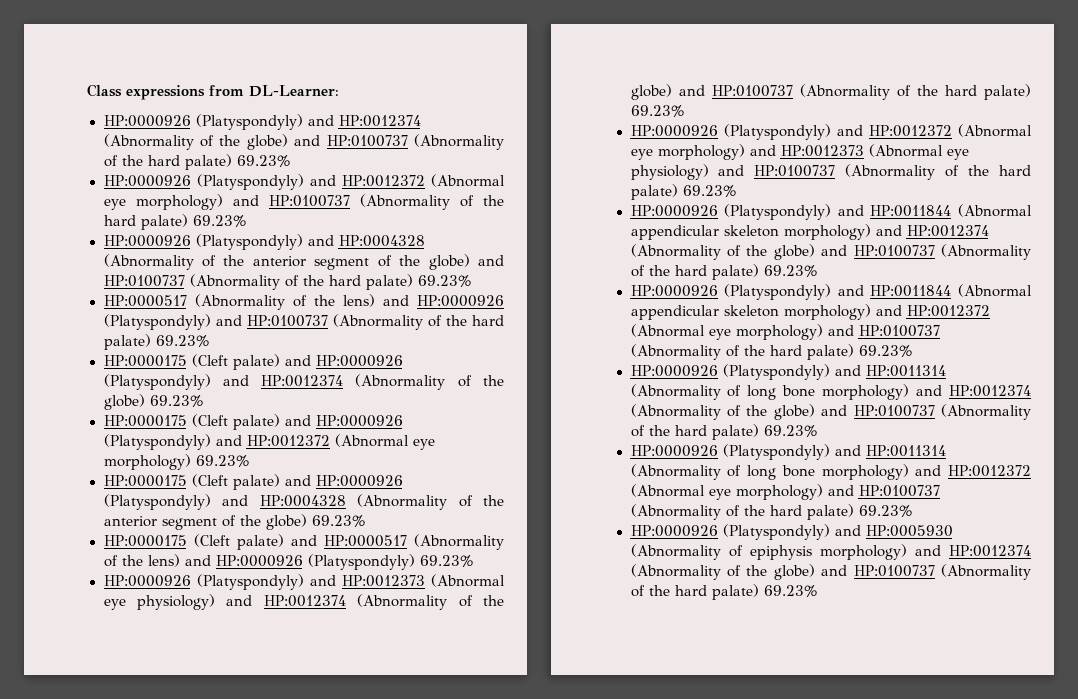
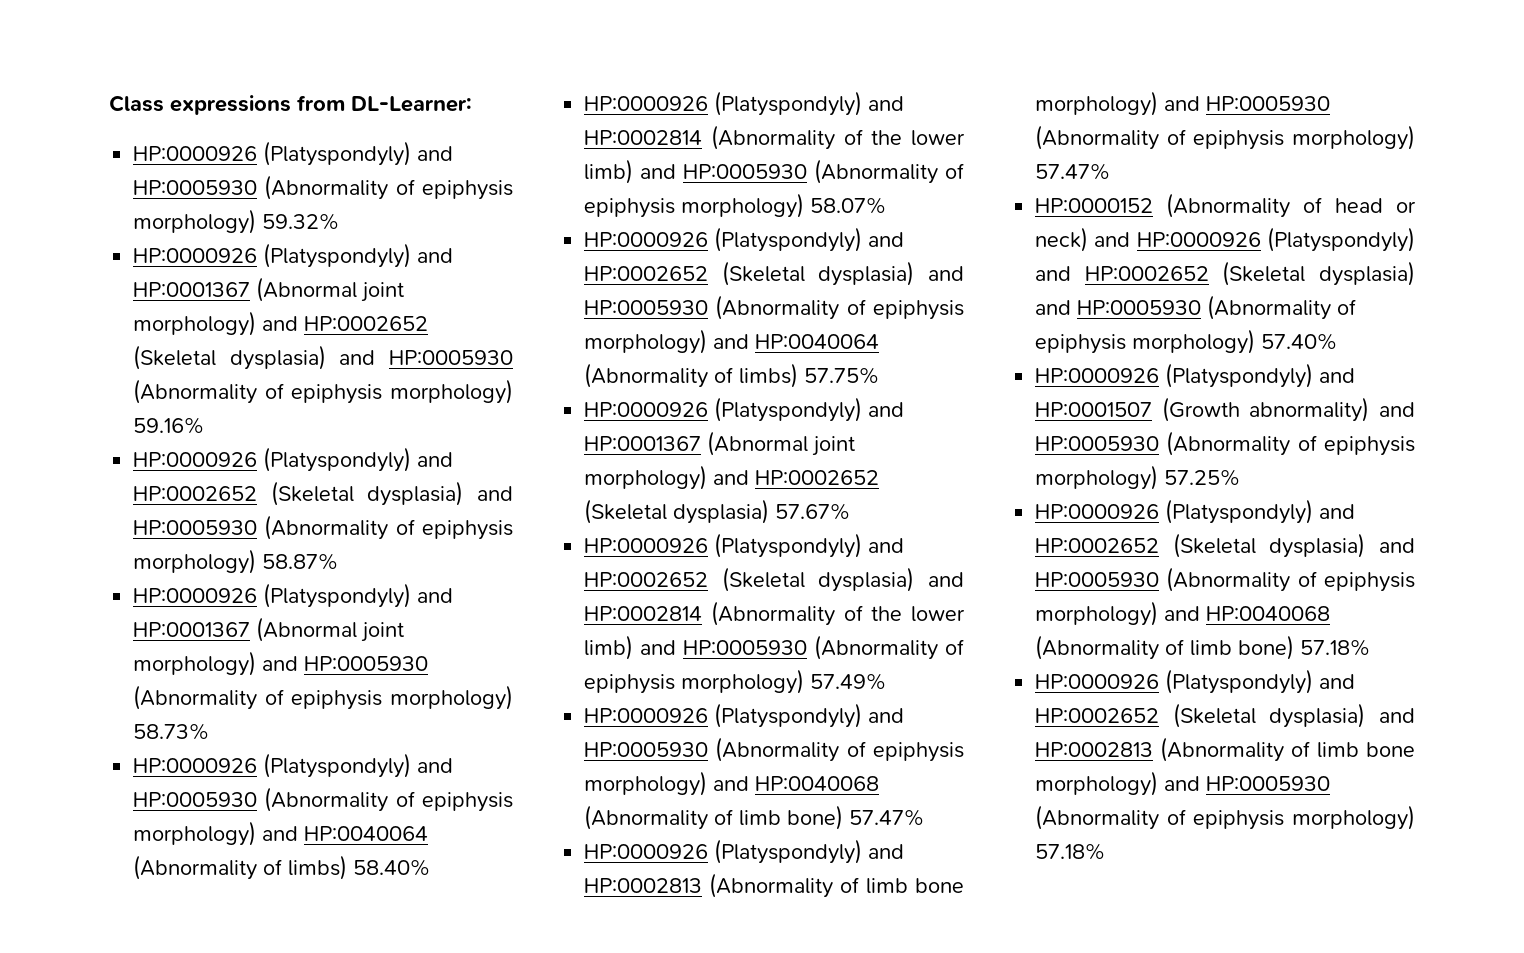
- HP:0000926 (Platyspondyly) and HP:0012374 (Abnormality of the globe) and HP:0100737 (Abnormality of the hard palate) 69.23%
- HP:0000926 (Platyspondyly) and HP:0012372 (Abnormal eye morphology) and HP:0100737 (Abnormality of the hard palate) 69.23%
- HP:0000926 (Platyspondyly) and HP:0004328 (Abnormality of the anterior segment of the globe) and HP:0100737 (Abnormality of the hard palate) 69.23%
- HP:0000517 (Abnormality of the lens) and HP:0000926 (Platyspondyly) and HP:0100737 (Abnormality of the hard palate) 69.23%
- HP:0000175 (Cleft palate) and HP:0000926 (Platyspondyly) and HP:0012374 (Abnormality of the globe) 69.23%
- HP:0000175 (Cleft palate) and HP:0000926 (Platyspondyly) and HP:0012372 (Abnormal eye morphology) 69.23%
- HP:0000175 (Cleft palate) and HP:0000926 (Platyspondyly) and HP:0004328 (Abnormality of the anterior segment of the globe) 69.23%
- HP:0000175 (Cleft palate) and HP:0000517 (Abnormality of the lens) and HP:0000926 (Platyspondyly) 69.23%
- HP:0000926 (Platyspondyly) and HP:0012373 (Abnormal eye physiology) and HP:0012374 (Abnormality of the globe) and HP:0100737 (Abnormality of the hard palate) 69.23%
- HP:0000926 (Platyspondyly) and HP:0012372 (Abnormal eye morphology) and HP:0012373 (Abnormal eye physiology) and HP:0100737 (Abnormality of the hard palate) 69.23%
- HP:0000926 (Platyspondyly) and HP:0011844 (Abnormal appendicular skeleton morphology) and HP:0012374 (Abnormality of the globe) and HP:0100737 (Abnormality of the hard palate) 69.23%
- HP:0000926 (Platyspondyly) and HP:0011844 (Abnormal appendicular skeleton morphology) and HP:0012372 (Abnormal eye morphology) and HP:0100737 (Abnormality of the hard palate) 69.23%
- HP:0000926 (Platyspondyly) and HP:0011314 (Abnormality of long bone morphology) and HP:0012374 (Abnormality of the globe) and HP:0100737 (Abnormality of the hard palate) 69.23%
- HP:0000926 (Platyspondyly) and HP:0011314 (Abnormality of long bone morphology) and HP:0012372 (Abnormal eye morphology) and HP:0100737 (Abnormality of the hard palate) 69.23%
- HP:0000926 (Platyspondyly) and HP:0005930 (Abnormality of epiphysis morphology) and HP:0012374 (Abnormality of the globe) and HP:0100737 (Abnormality of the hard palate) 69.23%
+ HP:0000926 (Platyspondyly) and HP:0005930 (Abnormality of epiphysis morphology) 59.32%
+ HP:0000926 (Platyspondyly) and HP:0001367 (Abnormal joint morphology) and HP:0002652 (Skeletal dysplasia) and HP:0005930 (Abnormality of epiphysis morphology) 59.16%
+ HP:0000926 (Platyspondyly) and HP:0002652 (Skeletal dysplasia) and HP:0005930 (Abnormality of epiphysis morphology) 58.87%
+ HP:0000926 (Platyspondyly) and HP:0001367 (Abnormal joint morphology) and HP:0005930 (Abnormality of epiphysis morphology) 58.73%
+ HP:0000926 (Platyspondyly) and HP:0005930 (Abnormality of epiphysis morphology) and HP:0040064 (Abnormality of limbs) 58.40%
+ HP:0000926 (Platyspondyly) and HP:0002814 (Abnormality of the lower limb) and HP:0005930 (Abnormality of epiphysis morphology) 58.07%
+ HP:0000926 (Platyspondyly) and HP:0002652 (Skeletal dysplasia) and HP:0005930 (Abnormality of epiphysis morphology) and HP:0040064 (Abnormality of limbs) 57.75%
+ HP:0000926 (Platyspondyly) and HP:0001367 (Abnormal joint morphology) and HP:0002652 (Skeletal dysplasia) 57.67%
+ HP:0000926 (Platyspondyly) and HP:0002652 (Skeletal dysplasia) and HP:0002814 (Abnormality of the lower limb) and HP:0005930 (Abnormality of epiphysis morphology) 57.49%
+ HP:0000926 (Platyspondyly) and HP:0005930 (Abnormality of epiphysis morphology) and HP:0040068 (Abnormality of limb bone) 57.47%
+ HP:0000926 (Platyspondyly) and HP:0002813 (Abnormality of limb bone morphology) and HP:0005930 (Abnormality of epiphysis morphology) 57.47%
+ HP:0000152 (Abnormality of head or neck) and HP:0000926 (Platyspondyly) and HP:0002652 (Skeletal dysplasia) and HP:0005930 (Abnormality of epiphysis morphology) 57.40%
+ HP:0000926 (Platyspondyly) and HP:0001507 (Growth abnormality) and HP:0005930 (Abnormality of epiphysis morphology) 57.25%
+ HP:0000926 (Platyspondyly) and HP:0002652 (Skeletal dysplasia) and HP:0005930 (Abnormality of epiphysis morphology) and HP:0040068 (Abnormality of limb bone) 57.18%
+ HP:0000926 (Platyspondyly) and HP:0002652 (Skeletal dysplasia) and HP:0002813 (Abnormality of limb bone morphology) and HP:0005930 (Abnormality of epiphysis morphology) 57.18%

